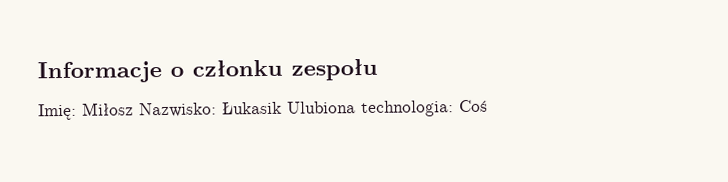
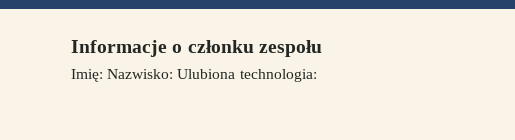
- Imię: Miłosz Nazwisko: Łukasik Ulubiona technologia: Coś
+ Imię: Nazwisko: Ulubiona technologia:

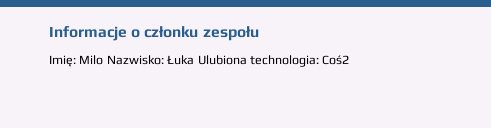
- Imię: Nazwisko: Ulubiona technologia:
+ Imię: Milo Nazwisko: Łuka Ulubiona technologia: Coś2

